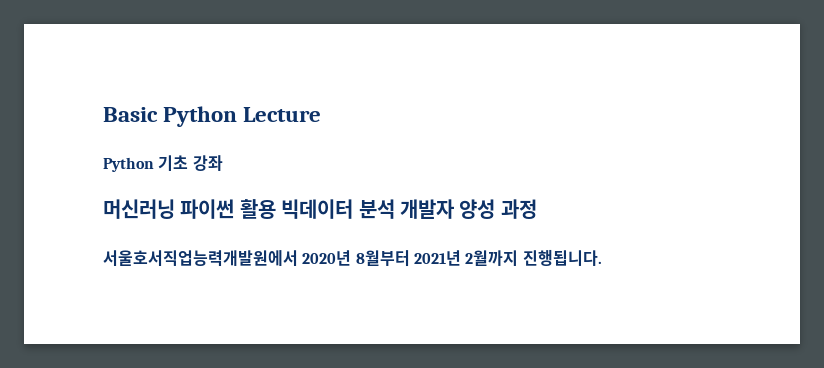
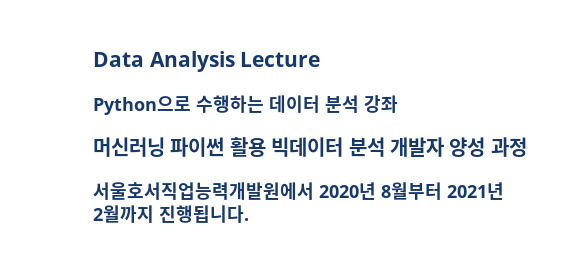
- Basic Python Lecture
+ Data Analysis Lecture
- Python 기초 강좌
+ Python으로 수행하는 데이터 분석 강좌

